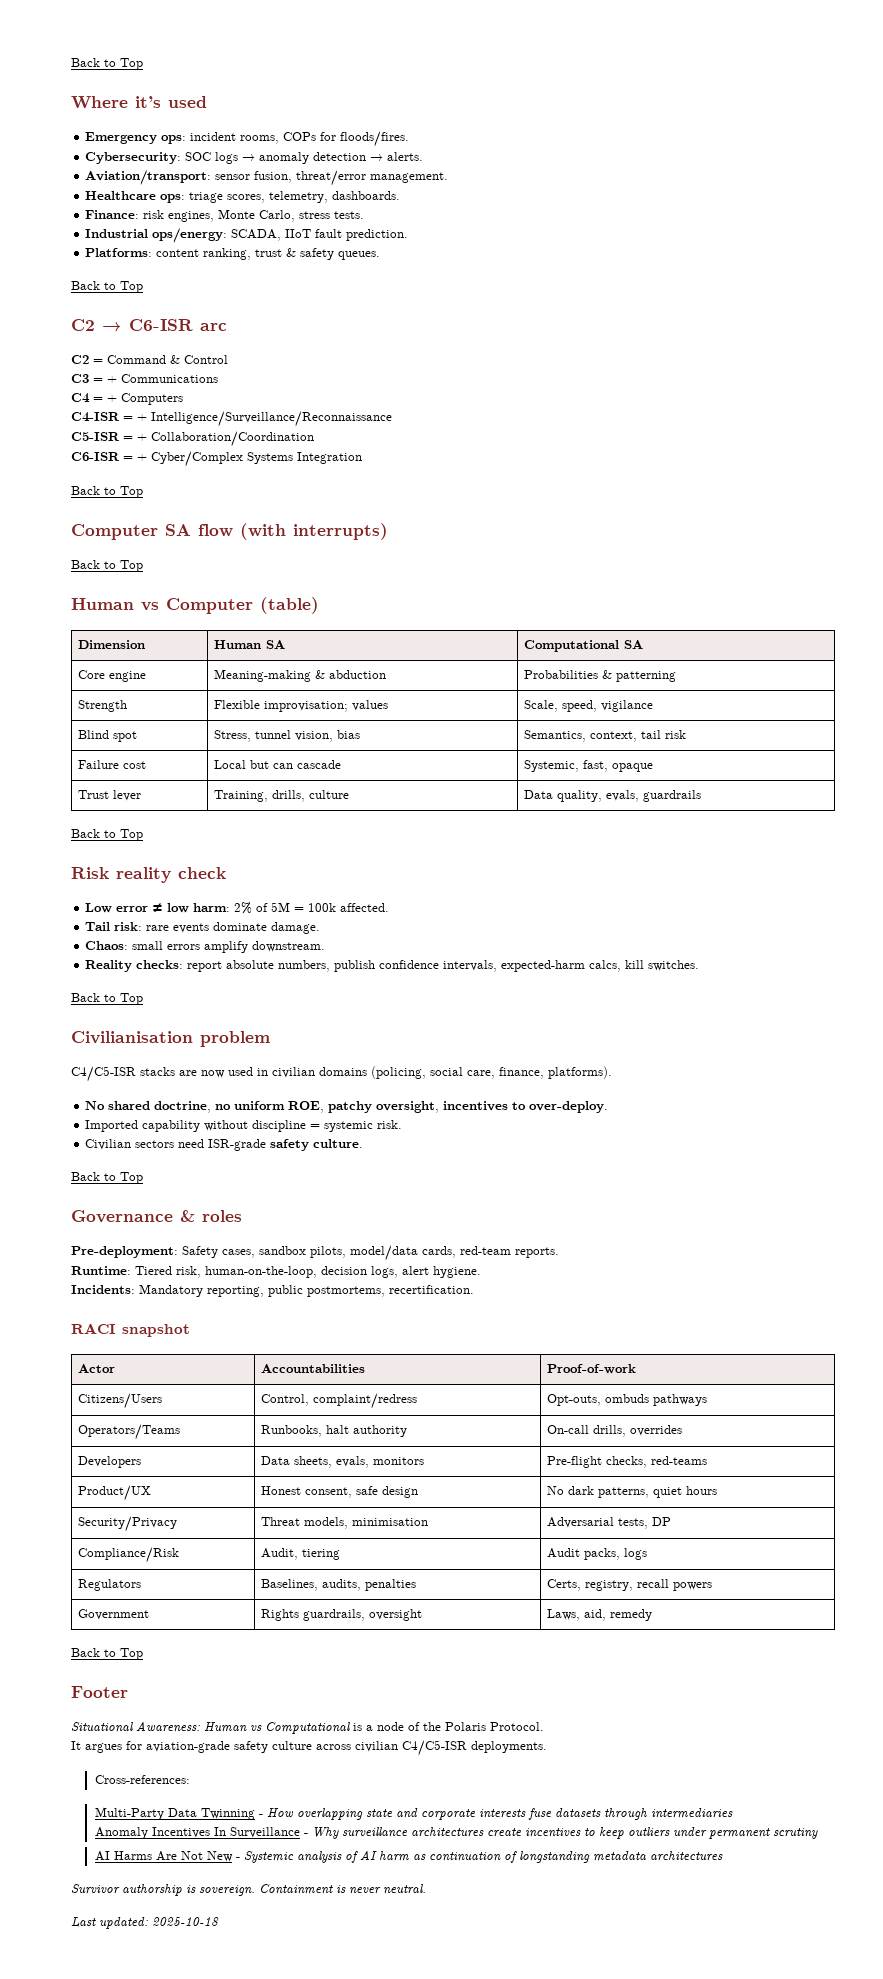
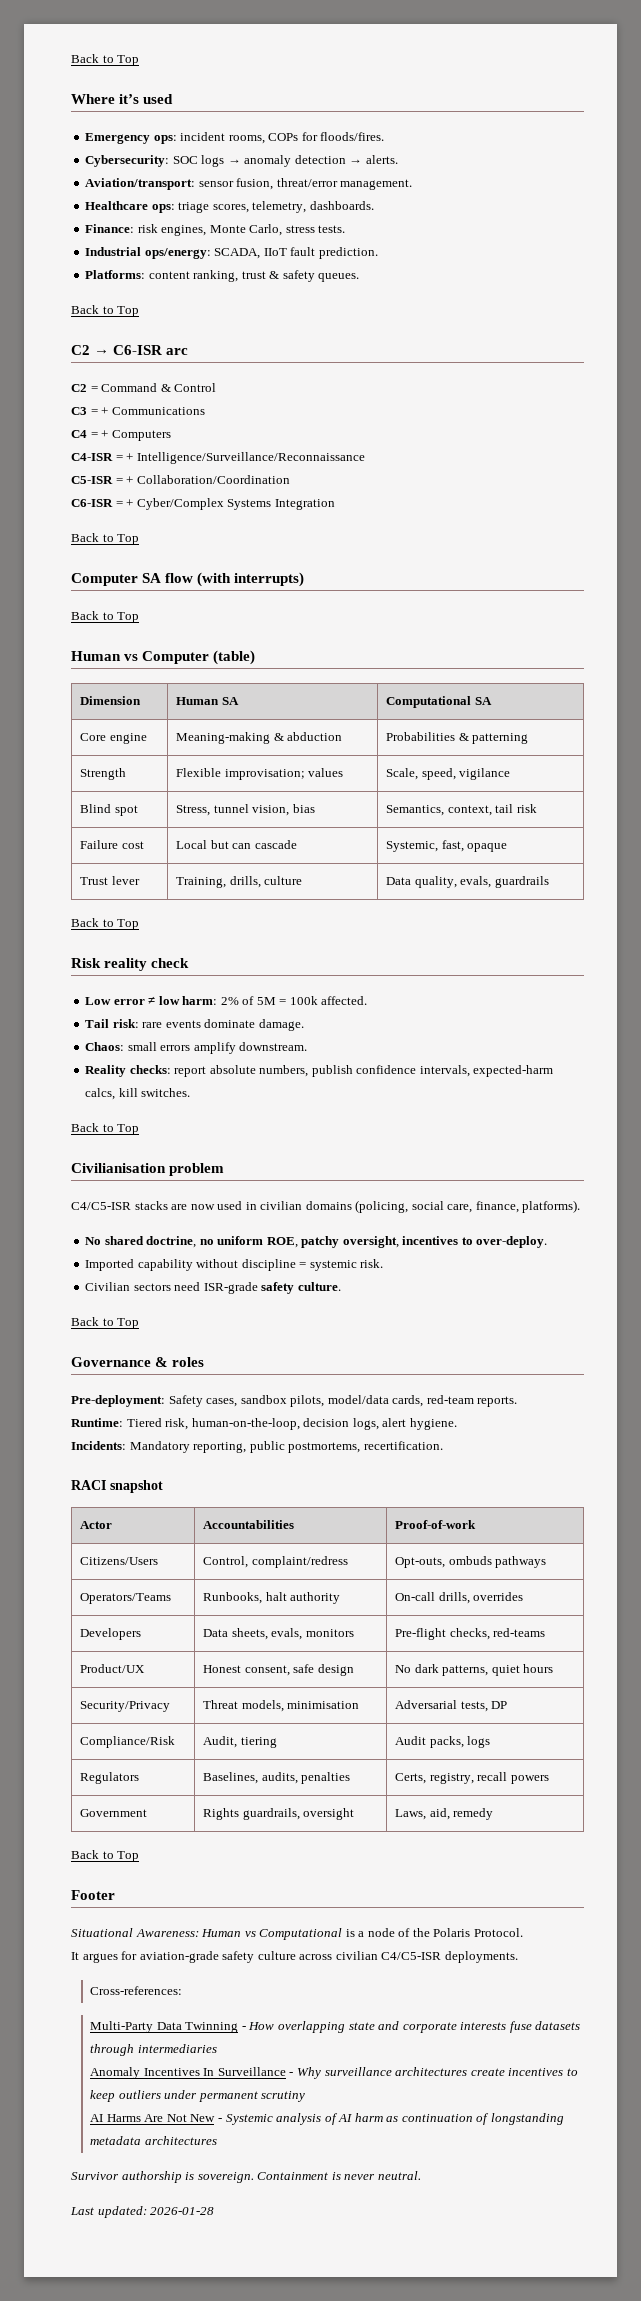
- Last updated: 2025-10-18
+ Last updated: 2026-01-28

